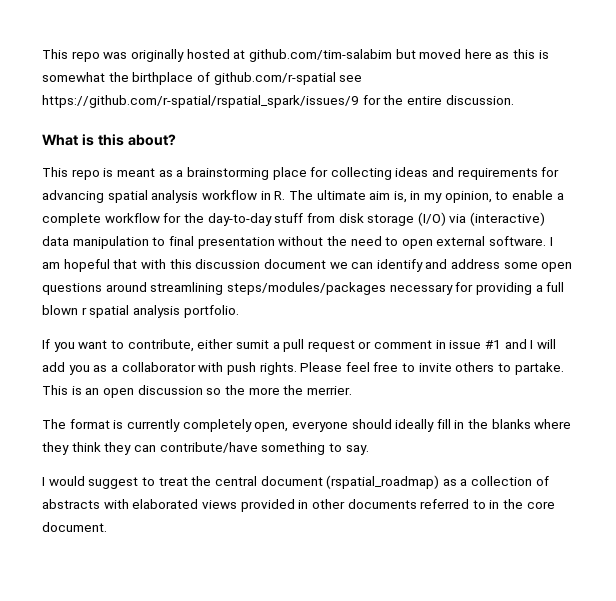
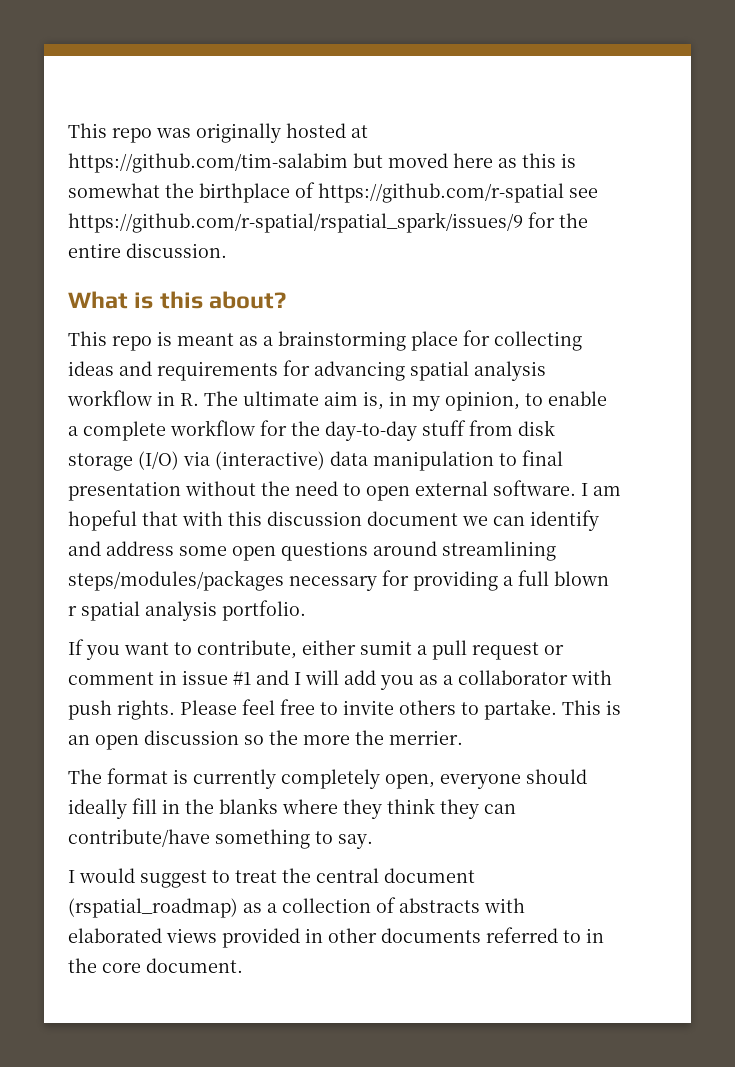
- This repo was originally hosted at github.com/tim-salabim but moved here as this is somewhat the birthplace of github.com/r-spatial see https://github.com/r-spatial/rspatial_spark/issues/9 for the entire discussion.
+ This repo was originally hosted at https://github.com/tim-salabim but moved here as this is somewhat the birthplace of https://github.com/r-spatial see https://github.com/r-spatial/rspatial_spark/issues/9 for the entire discussion.

